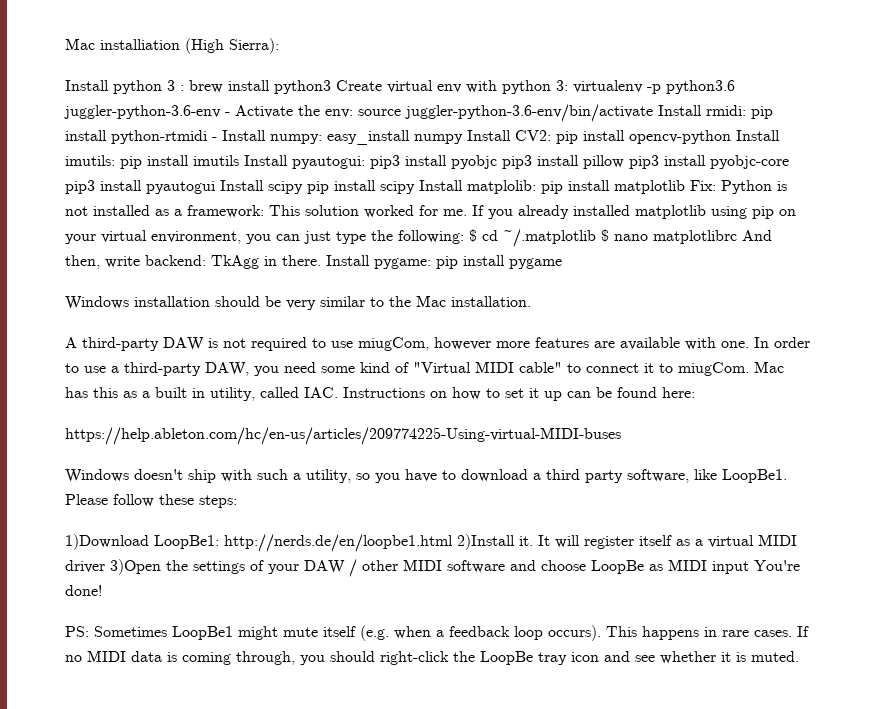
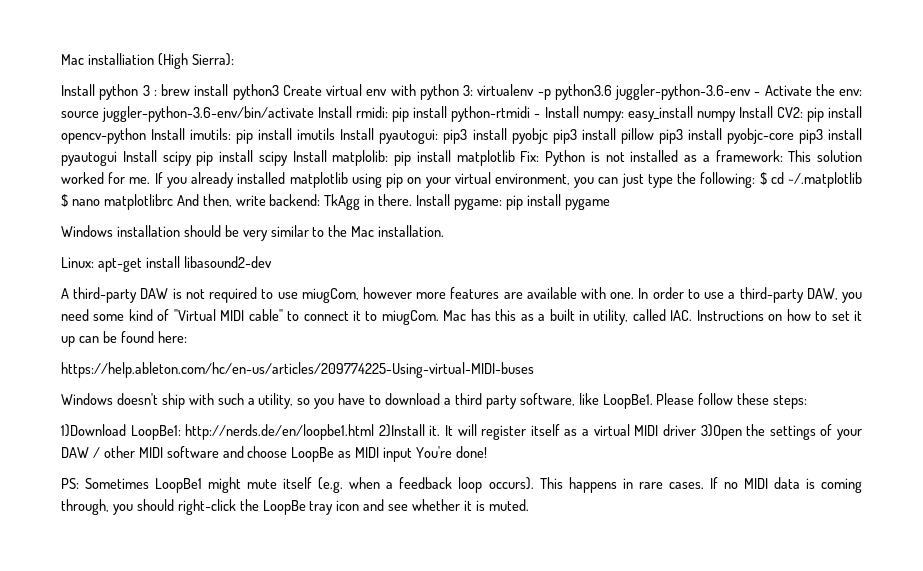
+ Linux: apt-get install libasound2-dev

